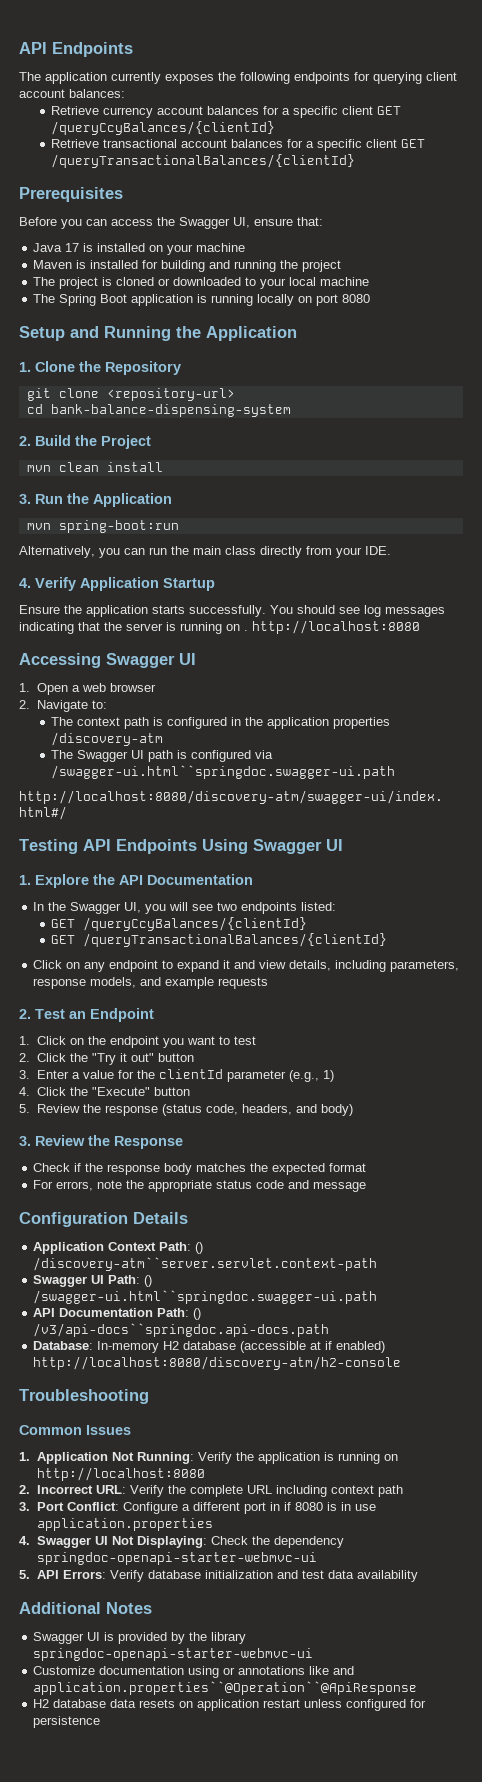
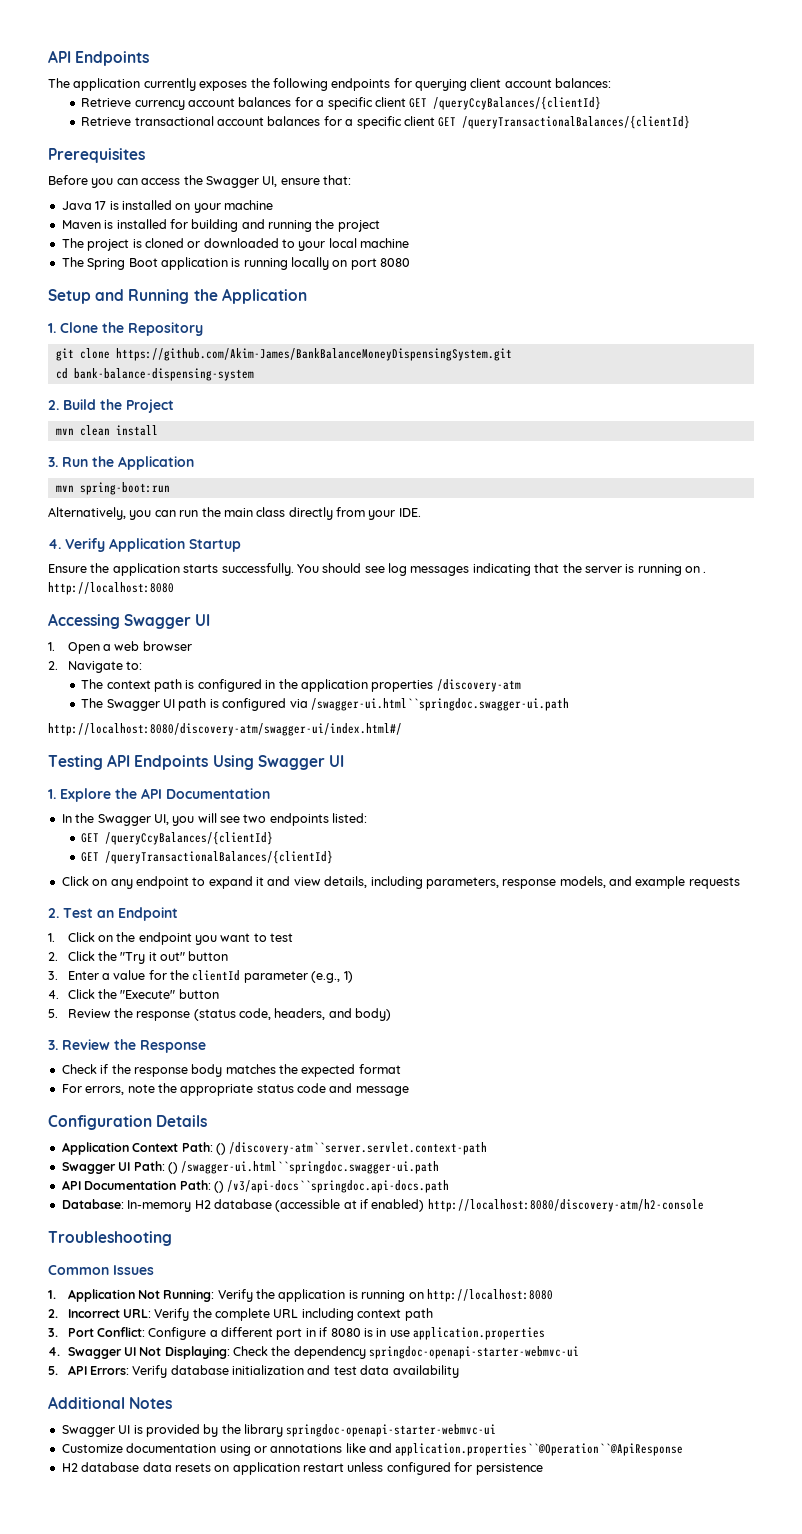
- git clone <repository-url>
+ git clone https://github.com/Akim-James/BankBalanceMoneyDispensingSystem.git

